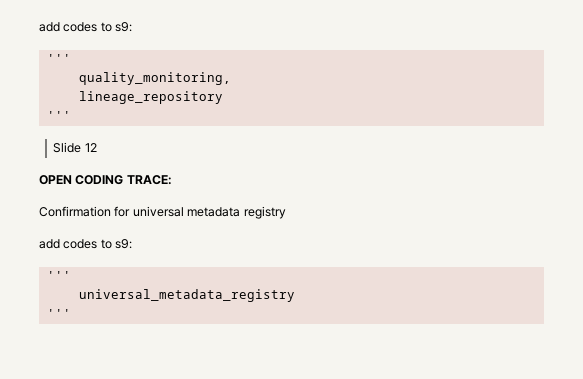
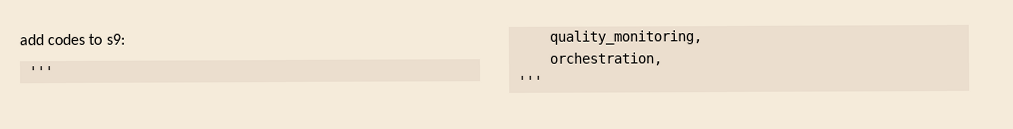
- lineage_repository
- '''
- Slide 12
- OPEN CODING TRACE:
- Confirmation for universal metadata registry
- add codes to s9:
- '''
- universal_metadata_registry
+ orchestration,

